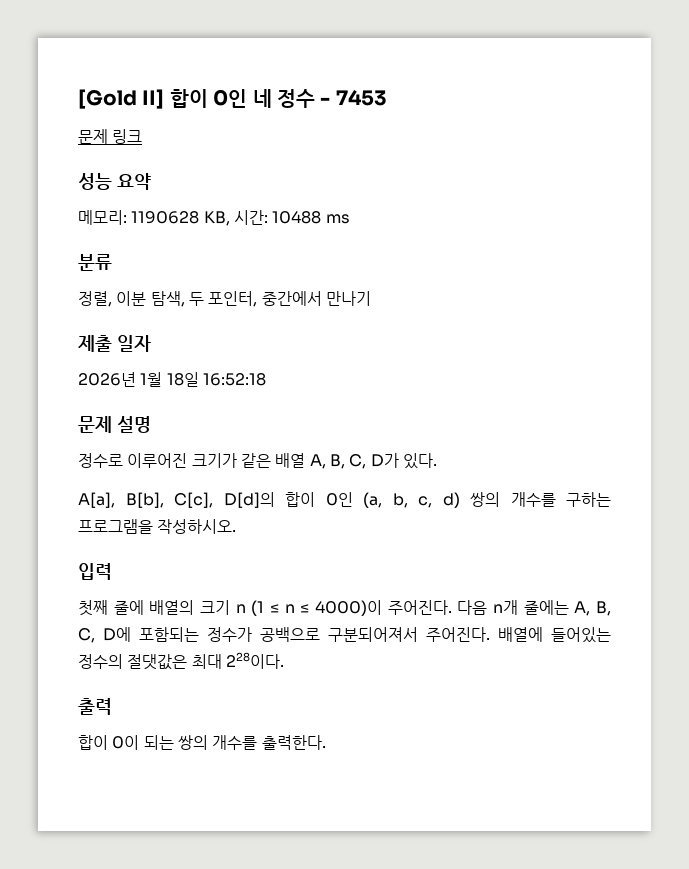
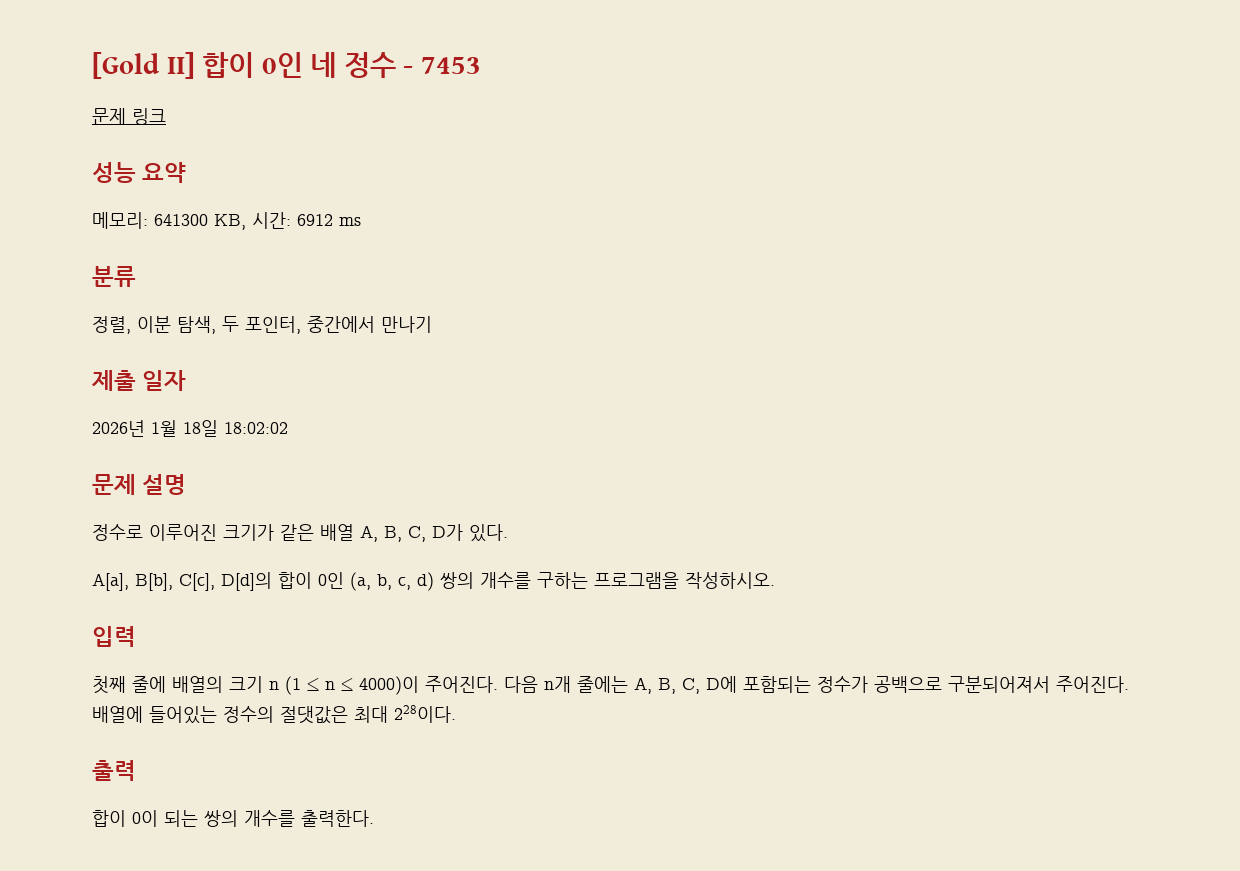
- 메모리: 1190628 KB, 시간: 10488 ms
+ 메모리: 641300 KB, 시간: 6912 ms
- 2026년 1월 18일 16:52:18
+ 2026년 1월 18일 18:02:02

